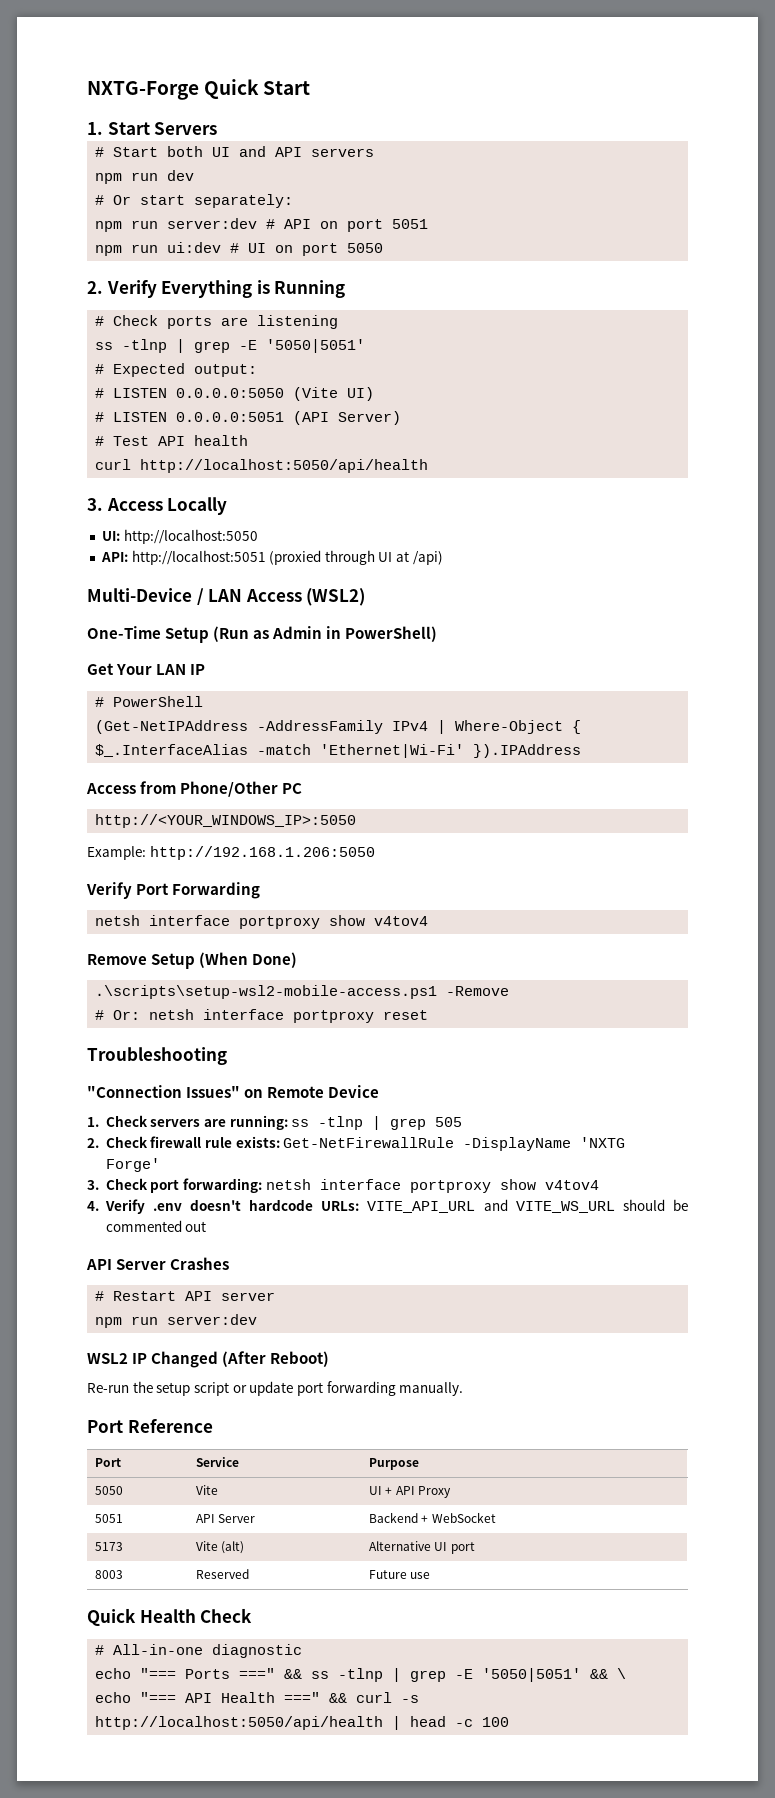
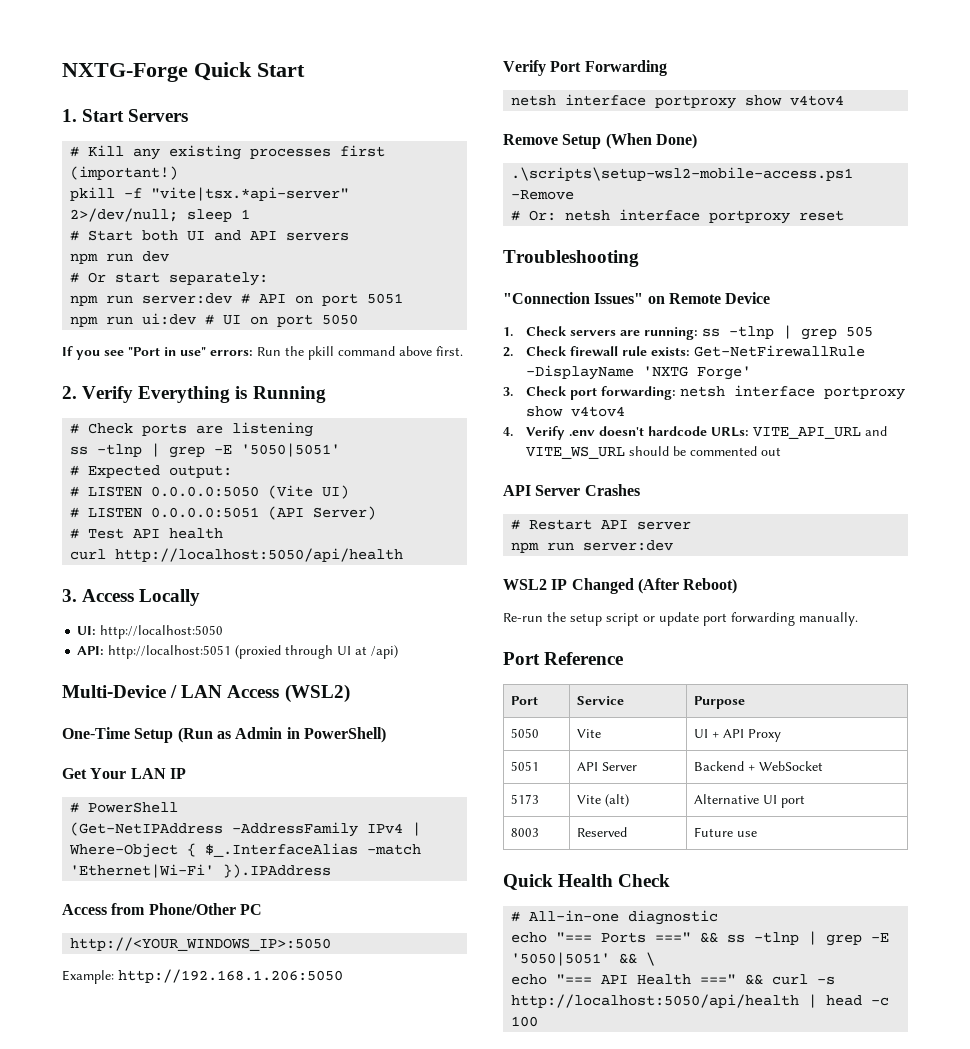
+ # Kill any existing processes first (important!)
+ pkill -f "vite|tsx.*api-server" 2>/dev/null; sleep 1
+ If you see "Port in use" errors: Run the pkill command above first.

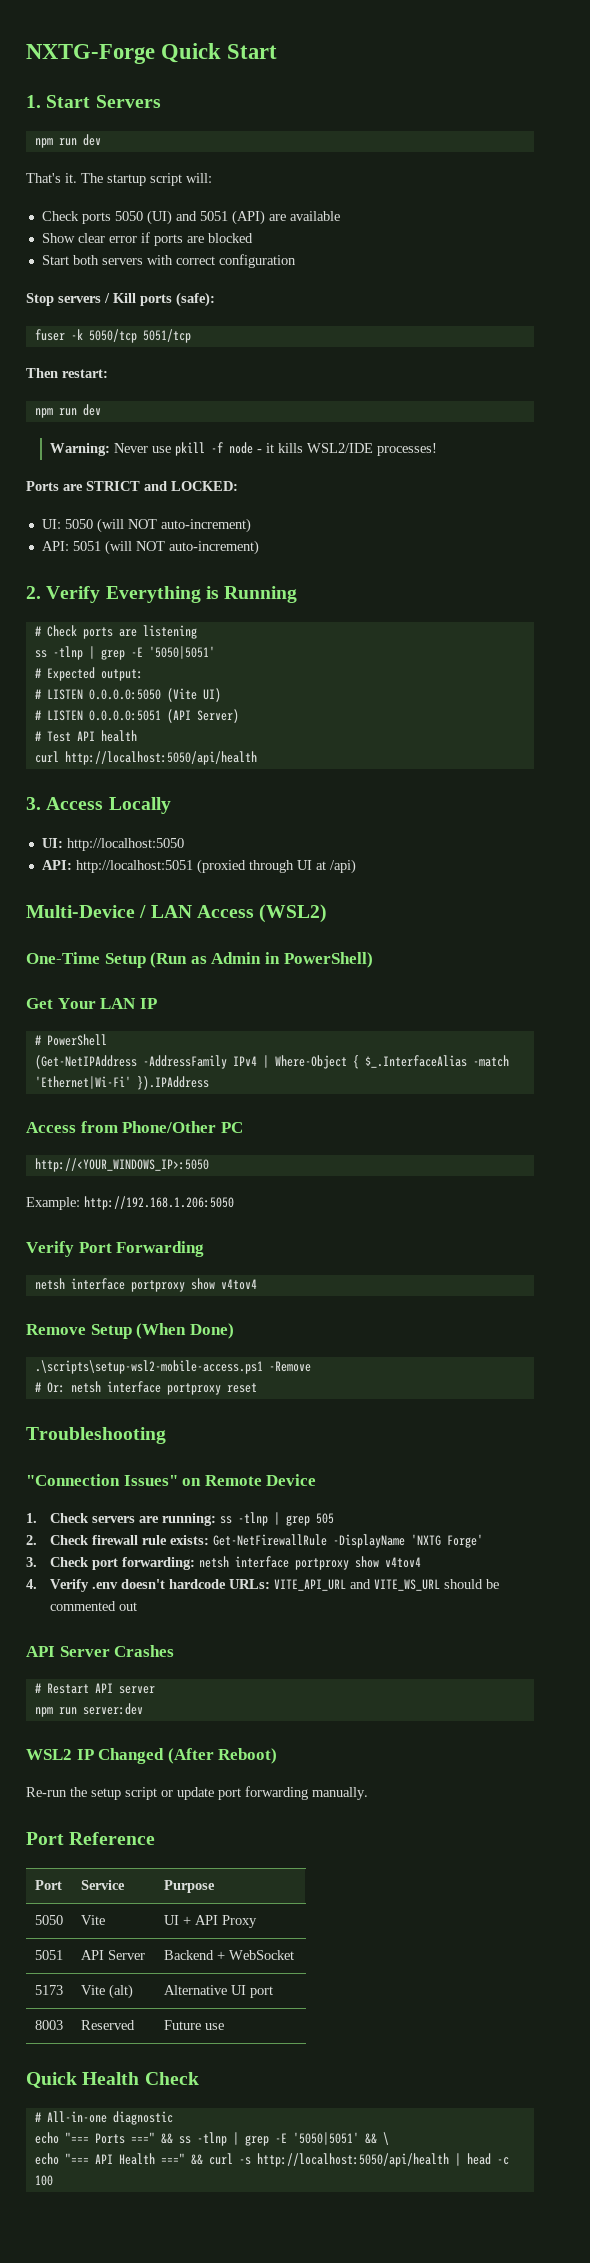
  1. Start Servers
- # Kill any existing processes first (important!)
- pkill -f "vite|tsx.*api-server" 2>/dev/null; sleep 1
- # Start both UI and API servers
  npm run dev
- # Or start separately:
- npm run server:dev # API on port 5051
- npm run ui:dev # UI on port 5050
- If you see "Port in use" errors: Run the pkill command above first.
+ That's it. The startup script will:
+ Check ports 5050 (UI) and 5051 (API) are available
+ Show clear error if ports are blocked
+ Start both servers with correct configuration
+ Stop servers / Kill ports (safe):
+ fuser -k 5050/tcp 5051/tcp
+ Then restart:
+ npm run dev
+ Warning: Never use pkill -f node - it kills WSL2/IDE processes!
+ Ports are STRICT and LOCKED:
+ UI: 5050 (will NOT auto-increment)
+ API: 5051 (will NOT auto-increment)

